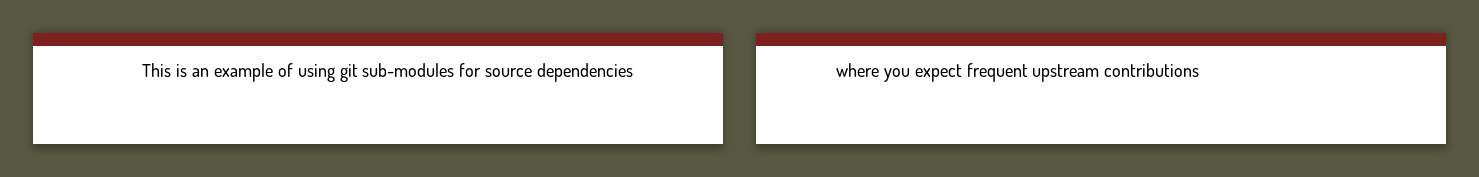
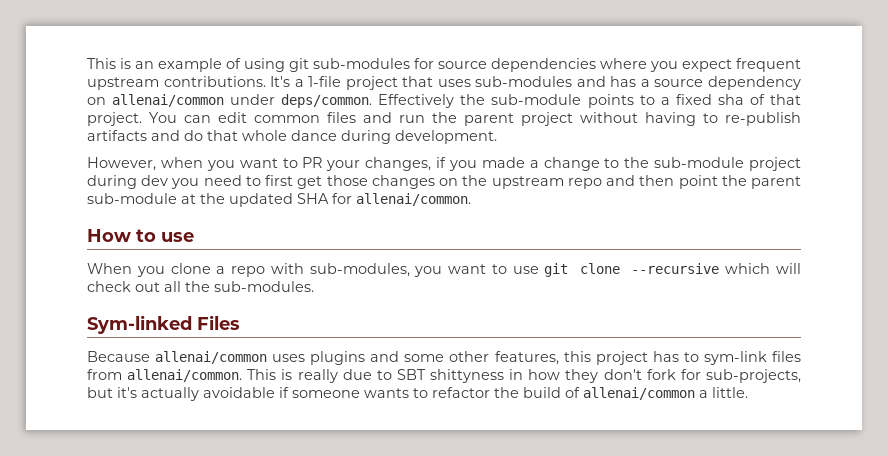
- This is an example of using git sub-modules for source dependencies where you expect frequent upstream contributions
+ This is an example of using git sub-modules for source dependencies where you expect frequent upstream contributions. It's a 1-file project that uses sub-modules and has a source dependency on allenai/common under deps/common. Effectively the sub-module points to a fixed sha of that project. You can edit common files and run the parent project without having to re-publish artifacts and do that whole dance during development.
+ However, when you want to PR your changes, if you made a change to the sub-module project during dev you need to first get those changes on the upstream repo and then point the parent sub-module at the updated SHA for allenai/common.
+ How to use
+ When you clone a repo with sub-modules, you want to use git clone --recursive which will check out all the sub-modules.
+ Sym-linked Files
+ Because allenai/common uses plugins and some other features, this project has to sym-link files from allenai/common. This is really due to SBT shittyness in how they don't fork for sub-projects, but it's actually avoidable if someone wants to refactor the build of allenai/common a little.

